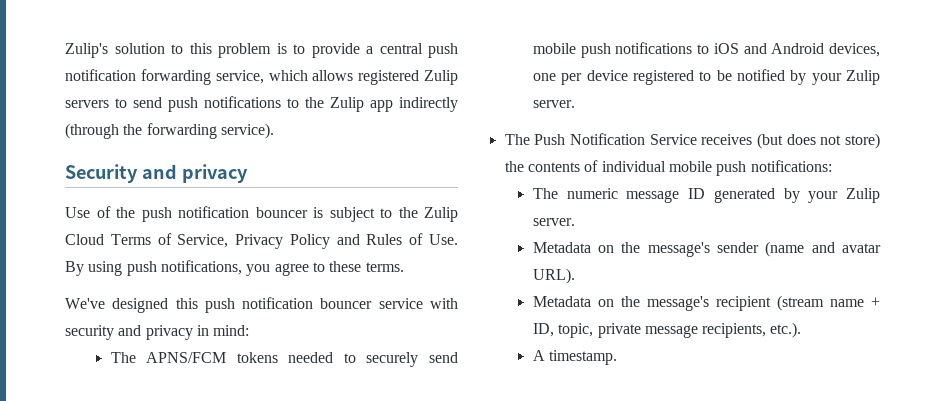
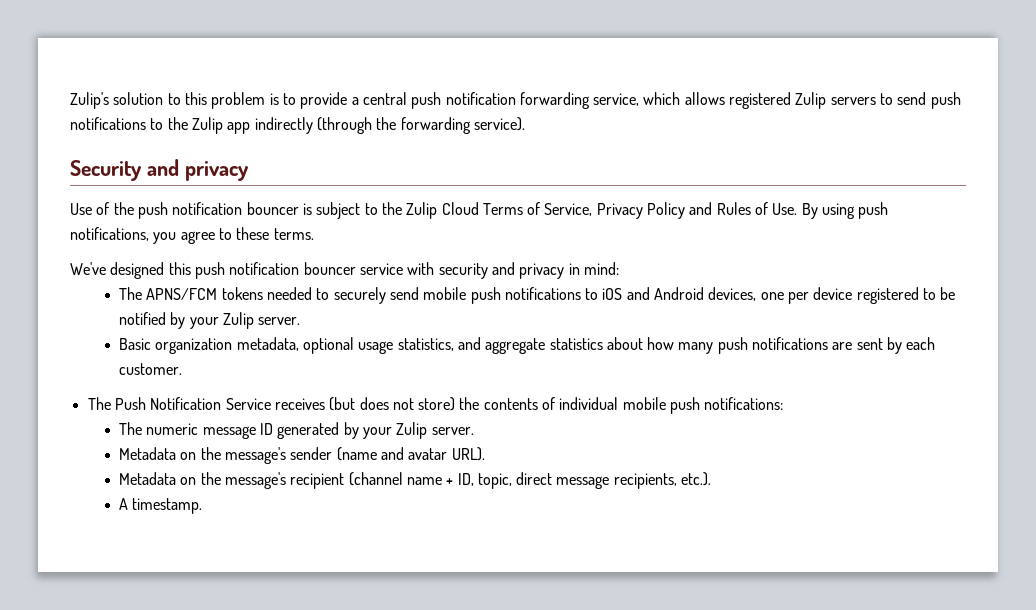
+ Basic organization metadata, optional usage statistics, and aggregate statistics about how many push notifications are sent by each customer.
- Metadata on the message's recipient (stream name + ID, topic, private message recipients, etc.).
+ Metadata on the message's recipient (channel name + ID, topic, direct message recipients, etc.).

